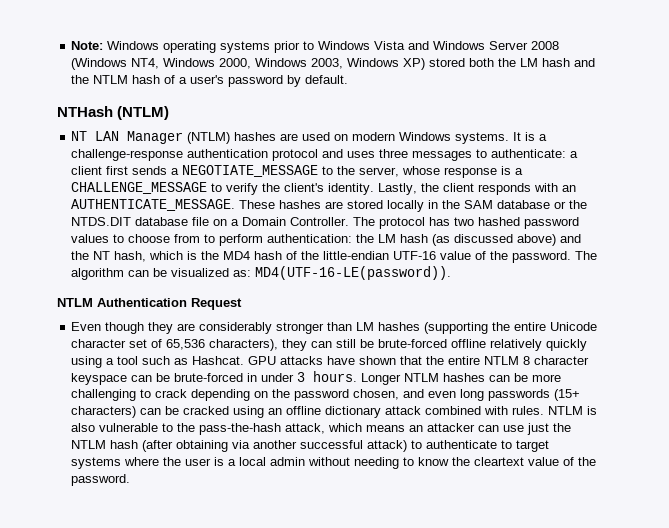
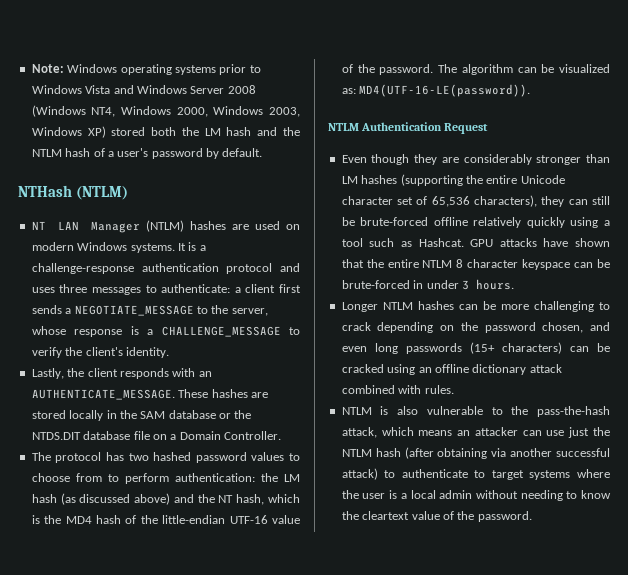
- It is a challenge-response authentication protocol and uses three messages to authenticate: a client first sends a NEGOTIATE_MESSAGE to the server, whose response is a CHALLENGE_MESSAGE to verify the client's identity. Lastly, the client responds with an AUTHENTICATE_MESSAGE.
+ It is a challenge-response authentication protocol and uses three messages to authenticate: a client first sends a NEGOTIATE_MESSAGE to the server, whose response is a CHALLENGE_MESSAGE to verify the client's identity.
+ Lastly, the client responds with an AUTHENTICATE_MESSAGE.
- These hashes are stored locally in the SAM database or the NTDS.DIT database file on a Domain Controller. The protocol has two hashed password values to choose from to perform authentication: the LM hash (as discussed above) and the NT hash, which is the MD4 hash of the little-endian UTF-16 value of the password.
+ These hashes are stored locally in the SAM database or the NTDS.DIT database file on a Domain Controller.
+ The protocol has two hashed password values to choose from to perform authentication: the LM hash (as discussed above) and the NT hash, which is the MD4 hash of the little-endian UTF-16 value of the password.
- GPU attacks have shown that the entire NTLM 8 character keyspace can be brute-forced in under 3 hours. Longer NTLM hashes can be more challenging to crack depending on the password chosen, and even long passwords (15+ characters) can be cracked using an offline dictionary attack combined with rules. NTLM is also vulnerable to the pass-the-hash attack, which means an attacker can use just the NTLM hash (after obtaining via another successful attack) to authenticate to target systems where the user is a local admin without needing to know the cleartext value of the password.
+ GPU attacks have shown that the entire NTLM 8 character keyspace can be brute-forced in under 3 hours.
+ Longer NTLM hashes can be more challenging to crack depending on the password chosen, and even long passwords (15+ characters) can be cracked using an offline dictionary attack combined with rules.
+ NTLM is also vulnerable to the pass-the-hash attack, which means an attacker can use just the NTLM hash (after obtaining via another successful attack) to authenticate to target systems where the user is a local admin without needing to know the cleartext value of the password.

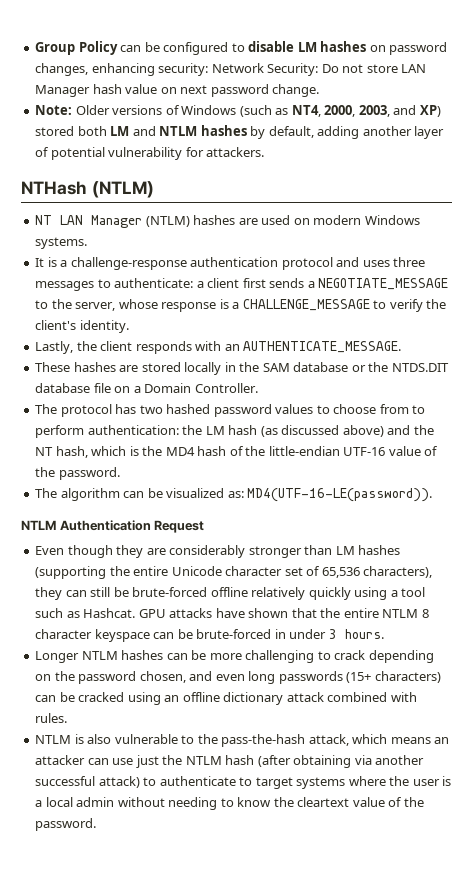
- Note: Windows operating systems prior to Windows Vista and Windows Server 2008 (Windows NT4, Windows 2000, Windows 2003, Windows XP) stored both the LM hash and the NTLM hash of a user's password by default.
+ Group Policy can be configured to disable LM hashes on password changes, enhancing security: Network Security: Do not store LAN Manager hash value on next password change.
+ Note: Older versions of Windows (such as NT4, 2000, 2003, and XP) stored both LM and NTLM hashes by default, adding another layer of potential vulnerability for attackers.
- NT LAN Manager (NTLM) hashes are used on modern Windows systems. It is a challenge-response authentication protocol and uses three messages to authenticate: a client first sends a NEGOTIATE_MESSAGE to the server, whose response is a CHALLENGE_MESSAGE to verify the client's identity.
+ NT LAN Manager (NTLM) hashes are used on modern Windows systems.
+ It is a challenge-response authentication protocol and uses three messages to authenticate: a client first sends a NEGOTIATE_MESSAGE to the server, whose response is a CHALLENGE_MESSAGE to verify the client's identity.
- Lastly, the client responds with an AUTHENTICATE_MESSAGE. These hashes are stored locally in the SAM database or the NTDS.DIT database file on a Domain Controller.
+ Lastly, the client responds with an AUTHENTICATE_MESSAGE.
+ These hashes are stored locally in the SAM database or the NTDS.DIT database file on a Domain Controller.
- The protocol has two hashed password values to choose from to perform authentication: the LM hash (as discussed above) and the NT hash, which is the MD4 hash of the little-endian UTF-16 value of the password. The algorithm can be visualized as: MD4(UTF-16-LE(password)).
+ The protocol has two hashed password values to choose from to perform authentication: the LM hash (as discussed above) and the NT hash, which is the MD4 hash of the little-endian UTF-16 value of the password.
+ The algorithm can be visualized as: MD4(UTF-16-LE(password)).

